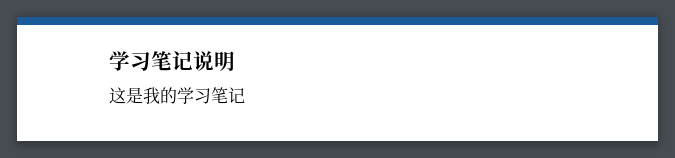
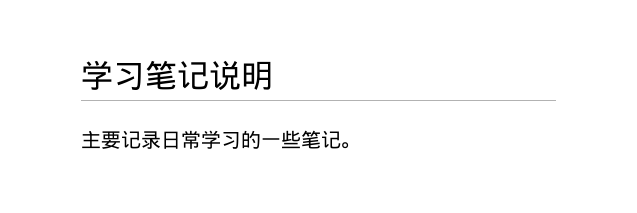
- 这是我的学习笔记
+ 主要记录日常学习的一些笔记。

